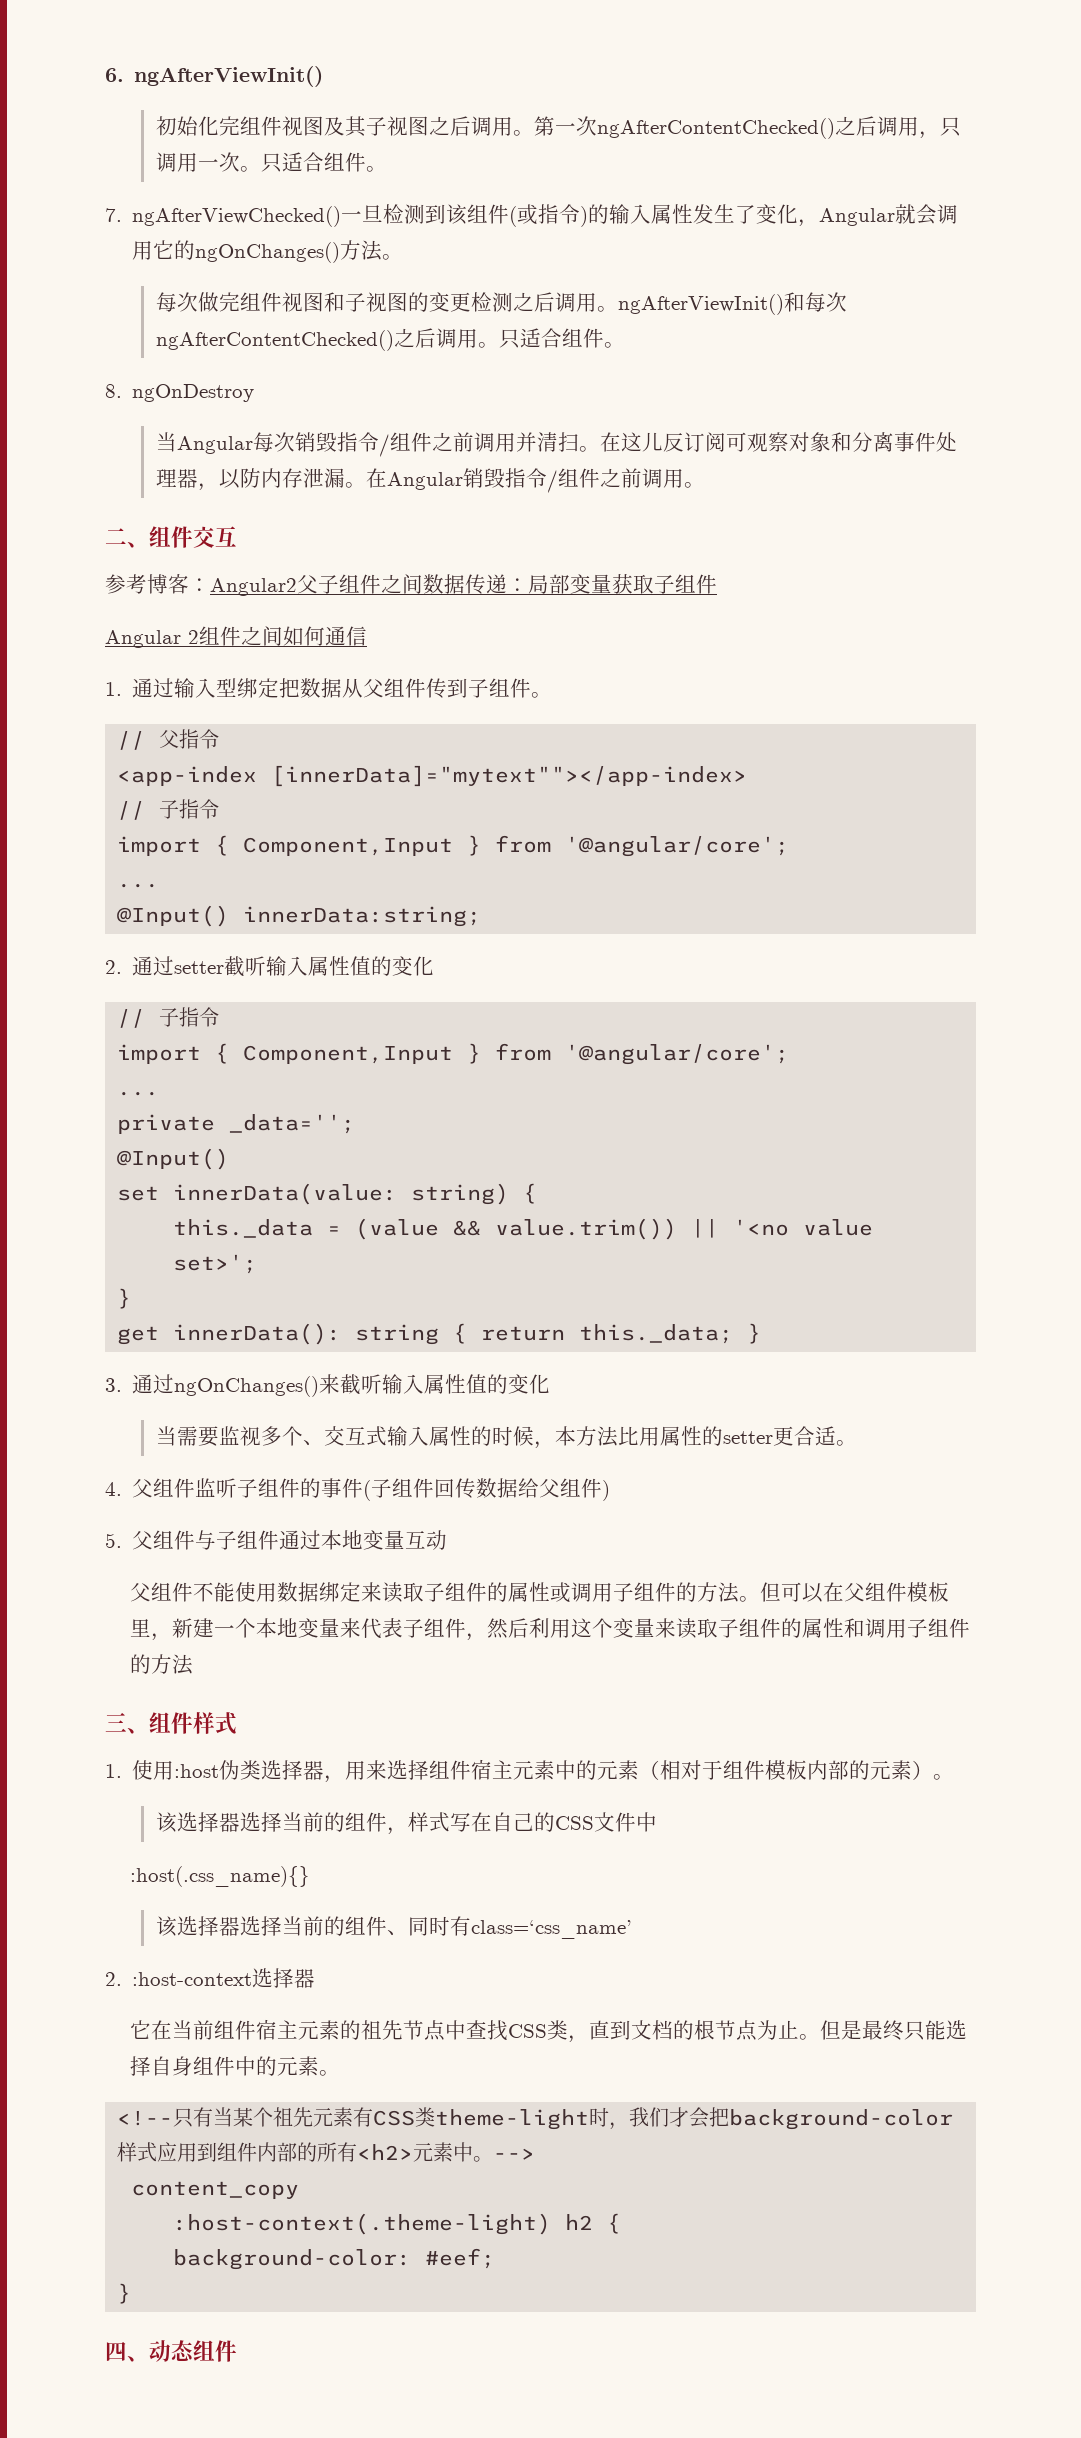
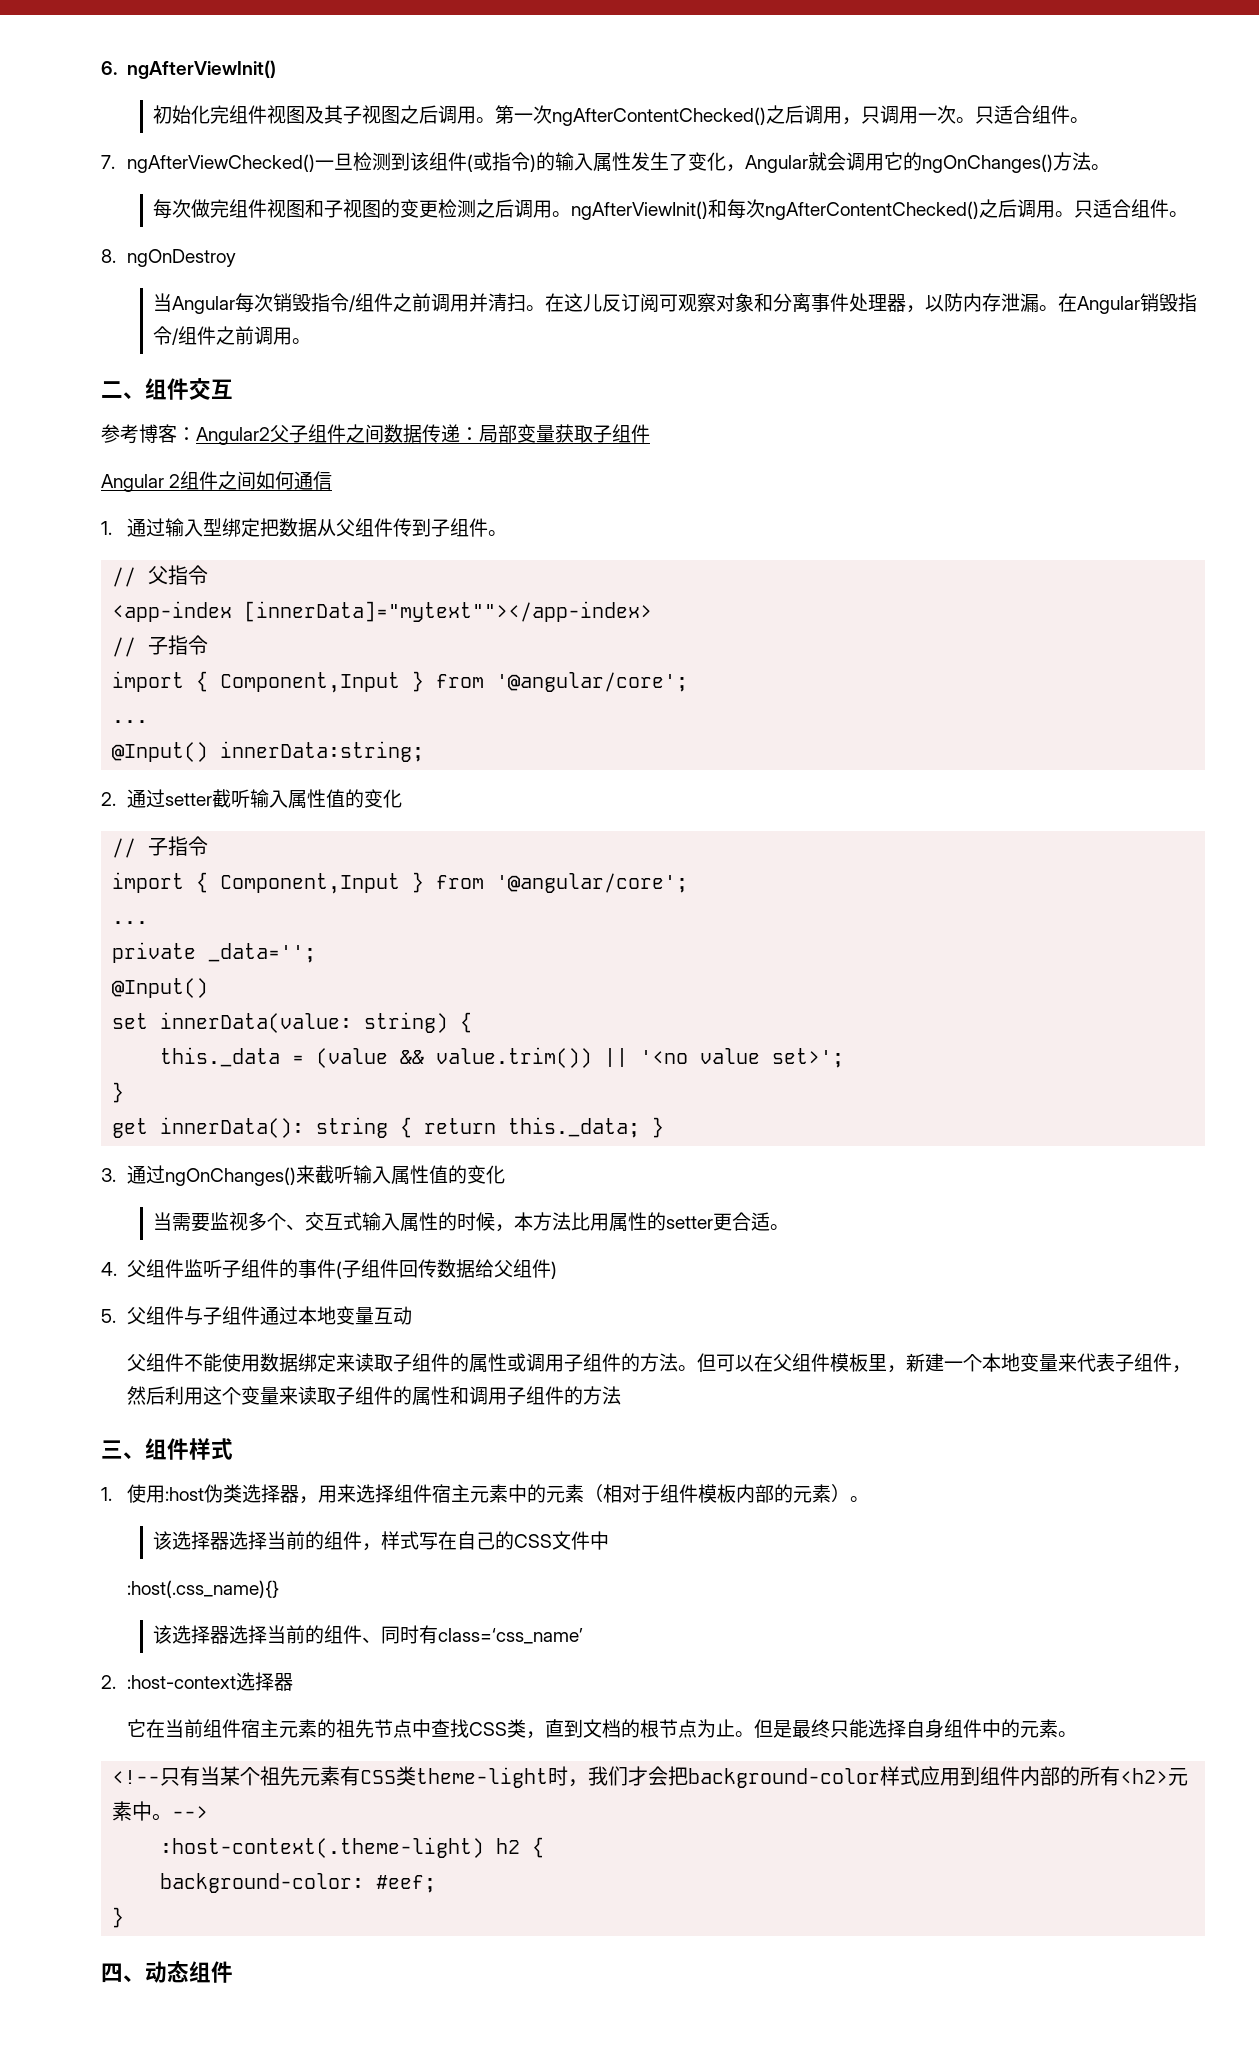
- content_copy

